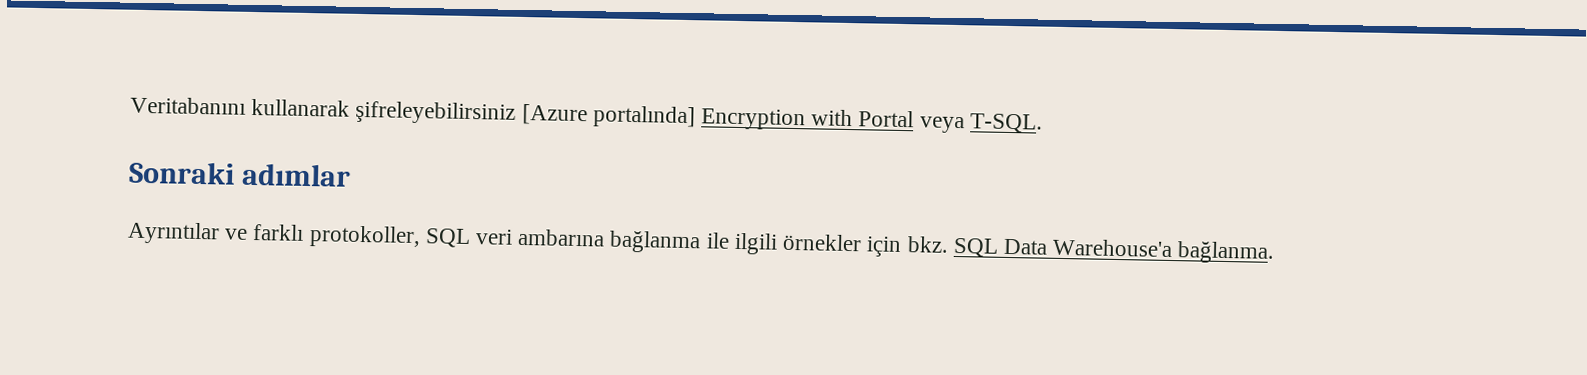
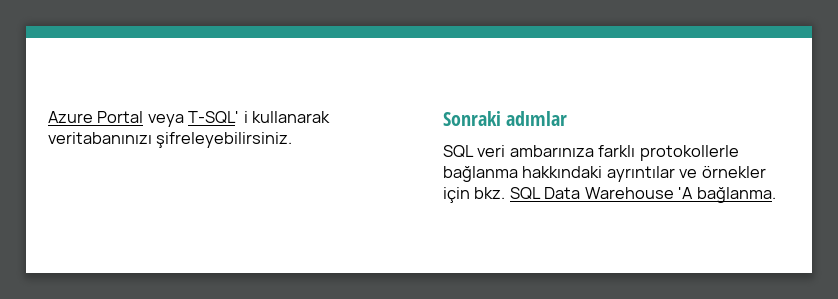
- Veritabanını kullanarak şifreleyebilirsiniz [Azure portalında] Encryption with Portal veya T-SQL.
+ Azure Portal veya T-SQL' i kullanarak veritabanınızı şifreleyebilirsiniz.
  Sonraki adımlar
- Ayrıntılar ve farklı protokoller, SQL veri ambarına bağlanma ile ilgili örnekler için bkz.
+ SQL veri ambarınıza farklı protokollerle bağlanma hakkındaki ayrıntılar ve örnekler için bkz.
- SQL Data Warehouse'a bağlanma.
+ SQL Data Warehouse 'A bağlanma.

